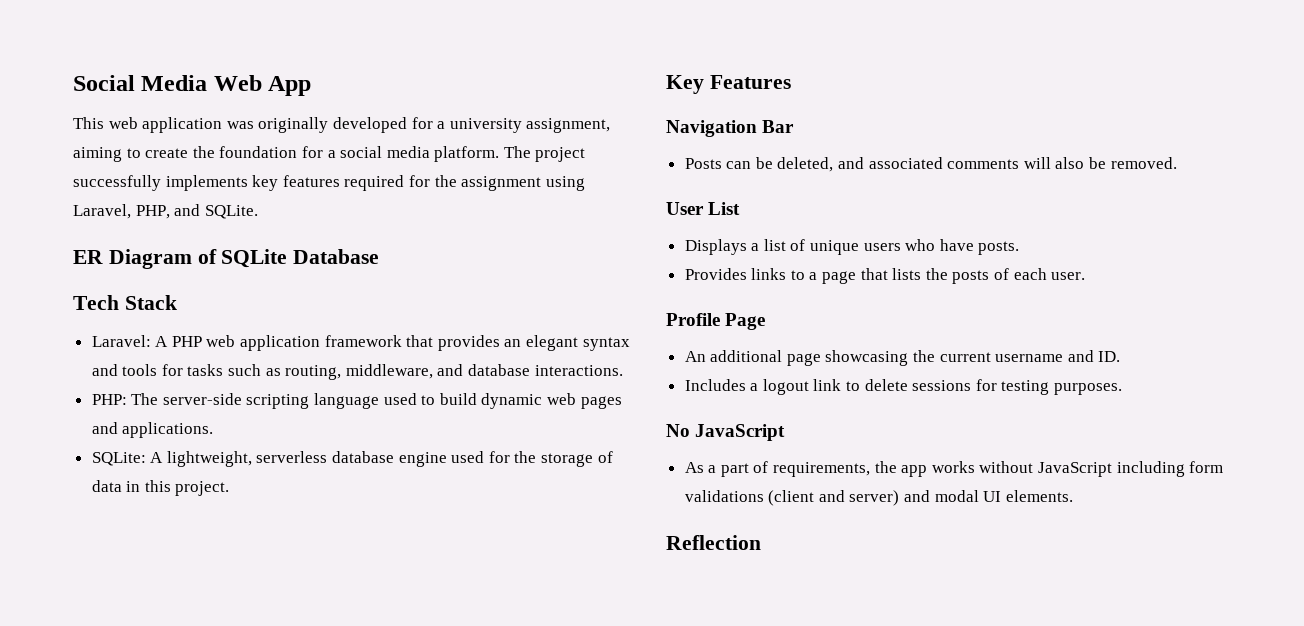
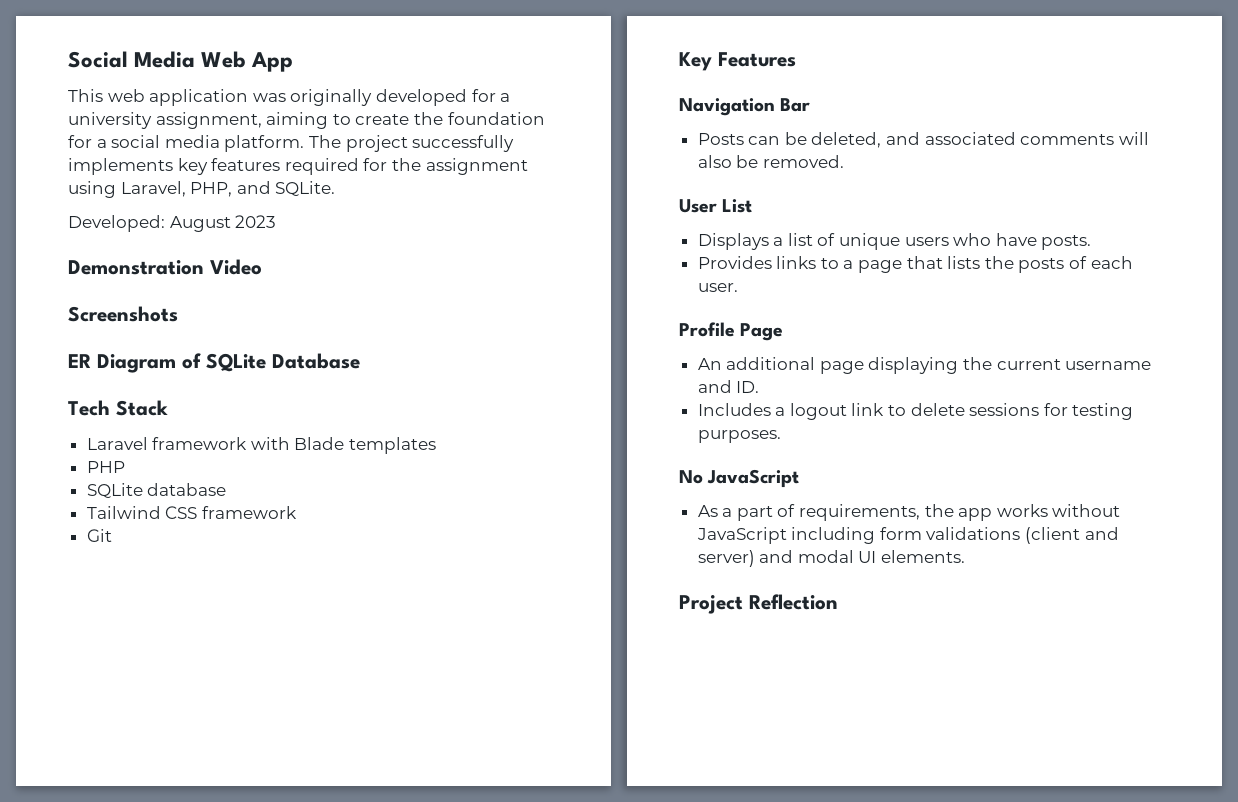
+ Developed: August 2023
+ Demonstration Video
+ Screenshots
- Laravel: A PHP web application framework that provides an elegant syntax and tools for tasks such as routing, middleware, and database interactions.
- PHP: The server-side scripting language used to build dynamic web pages and applications.
- SQLite: A lightweight, serverless database engine used for the storage of data in this project.
+ Laravel framework with Blade templates
+ PHP
+ SQLite database
+ Tailwind CSS framework
+ Git
- An additional page showcasing the current username and ID.
+ An additional page displaying the current username and ID.
- Reflection
+ Project Reflection

